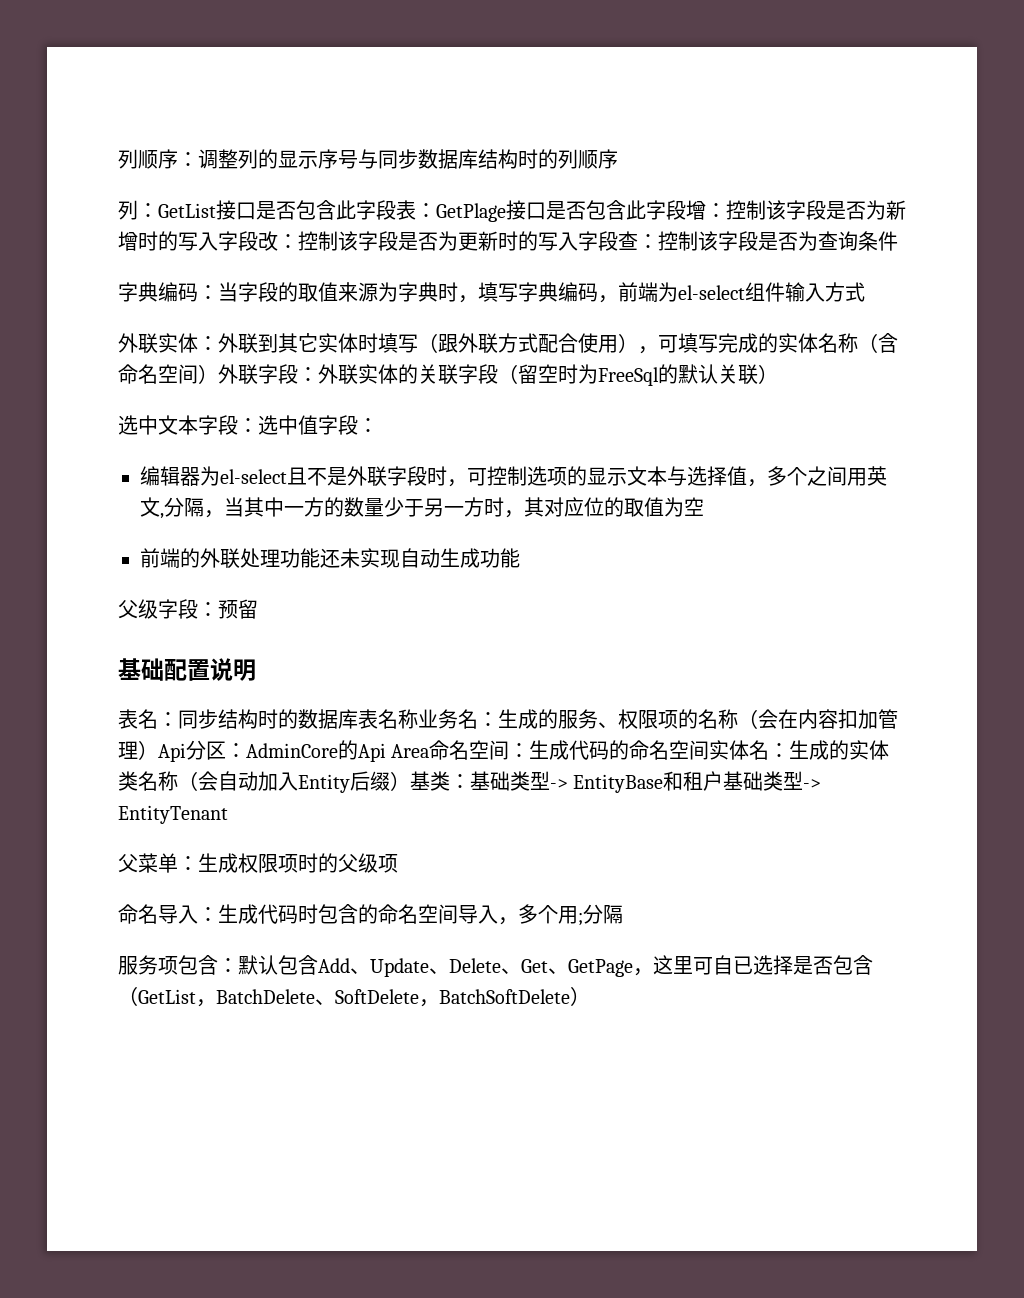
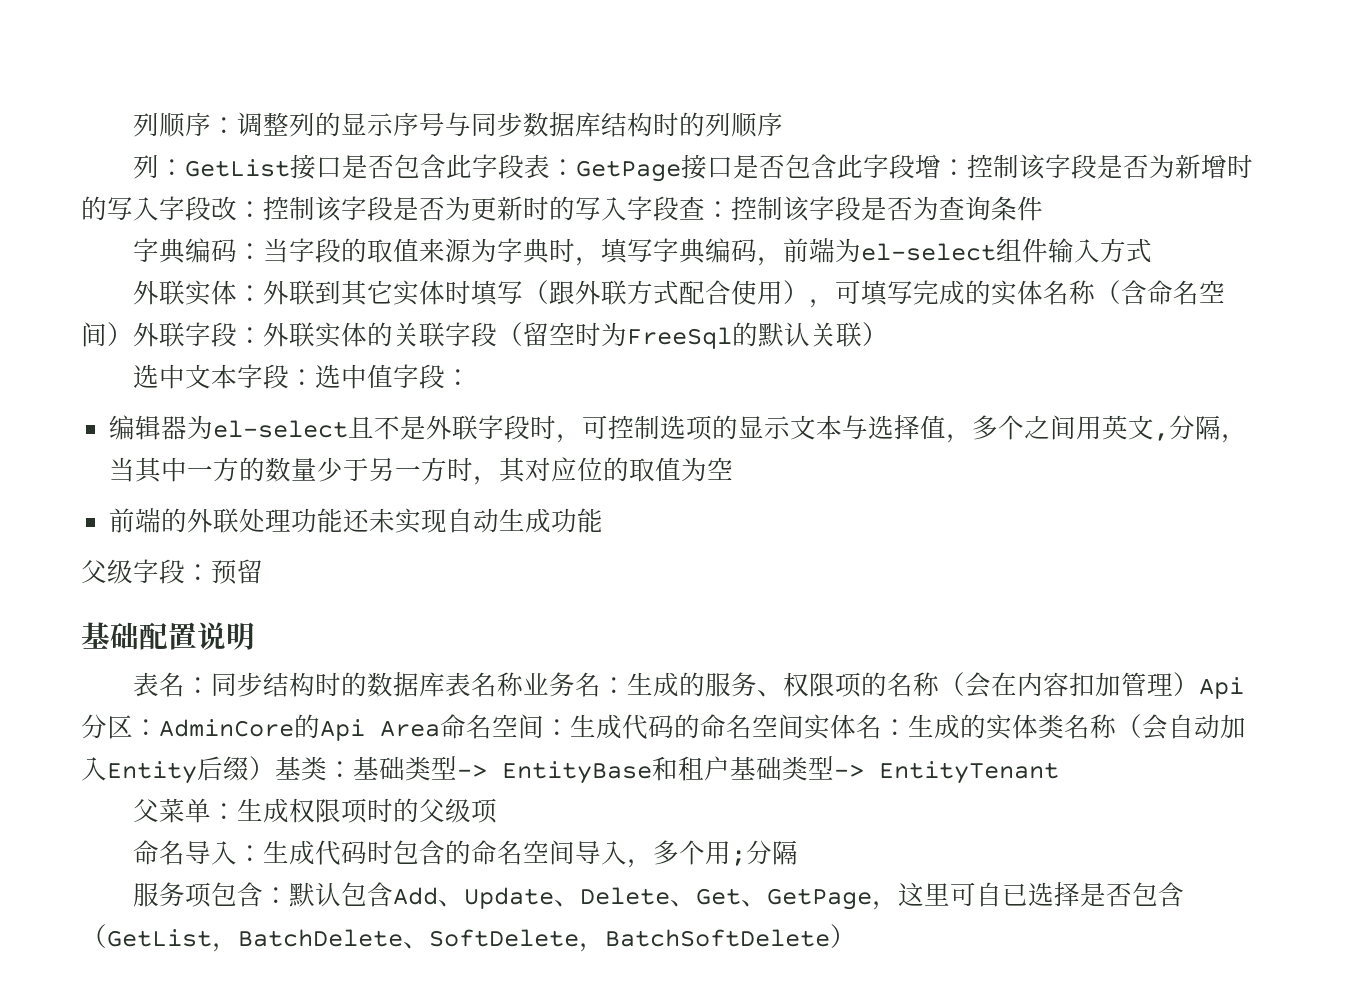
- 列：GetList接口是否包含此字段表：GetPlage接口是否包含此字段增：控制该字段是否为新增时的写入字段改：控制该字段是否为更新时的写入字段查：控制该字段是否为查询条件
+ 列：GetList接口是否包含此字段表：GetPage接口是否包含此字段增：控制该字段是否为新增时的写入字段改：控制该字段是否为更新时的写入字段查：控制该字段是否为查询条件

